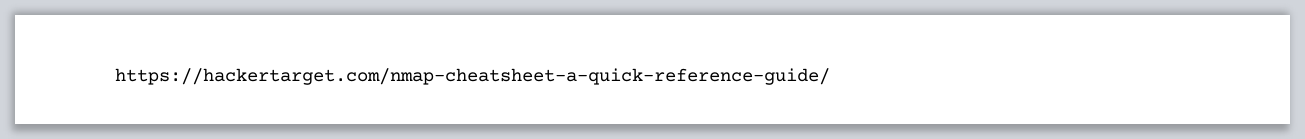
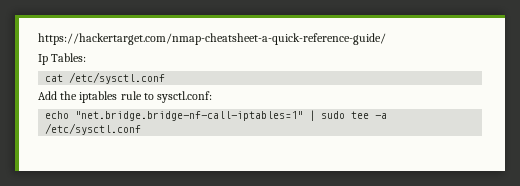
+ Ip Tables:
+ cat /etc/sysctl.conf
+ Add the iptables rule to sysctl.conf:
+ echo "net.bridge.bridge-nf-call-iptables=1" | sudo tee -a /etc/sysctl.conf

